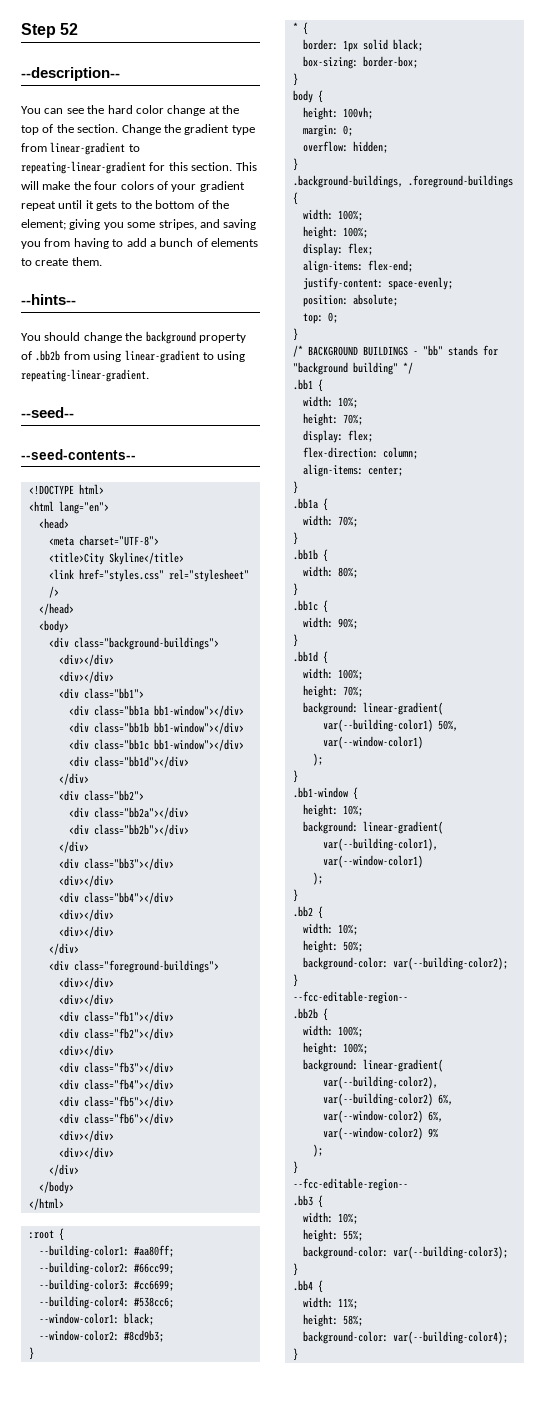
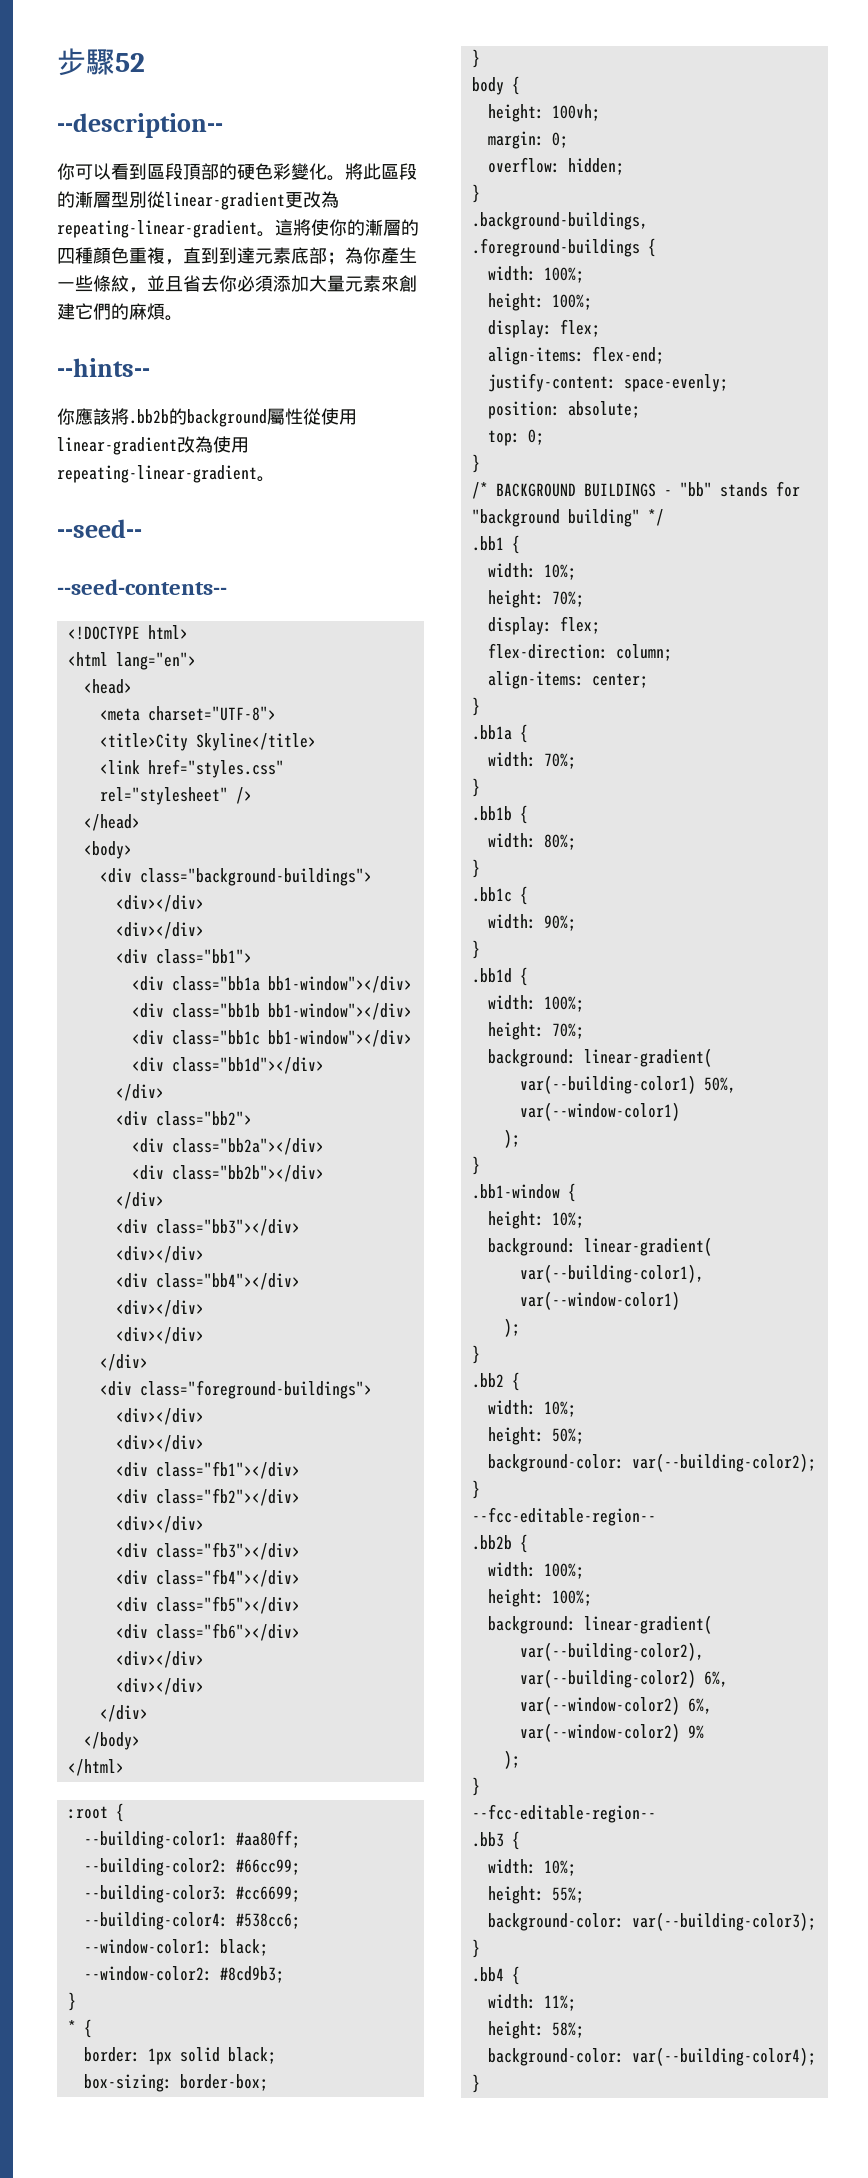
- Step 52
+ 步驟52
- You can see the hard color change at the top of the section. Change the gradient type from linear-gradient to repeating-linear-gradient for this section. This will make the four colors of your gradient repeat until it gets to the bottom of the element; giving you some stripes, and saving you from having to add a bunch of elements to create them.
+ 你可以看到區段頂部的硬色彩變化。將此區段的漸層型別從linear-gradient更改為repeating-linear-gradient。這將使你的漸層的四種顏色重複，直到到達元素底部；為你產生一些條紋，並且省去你必須添加大量元素來創建它們的麻煩。
  --hints--
- You should change the background property of .bb2b from using linear-gradient to using repeating-linear-gradient.
+ 你應該將.bb2b的background屬性從使用linear-gradient改為使用repeating-linear-gradient。

